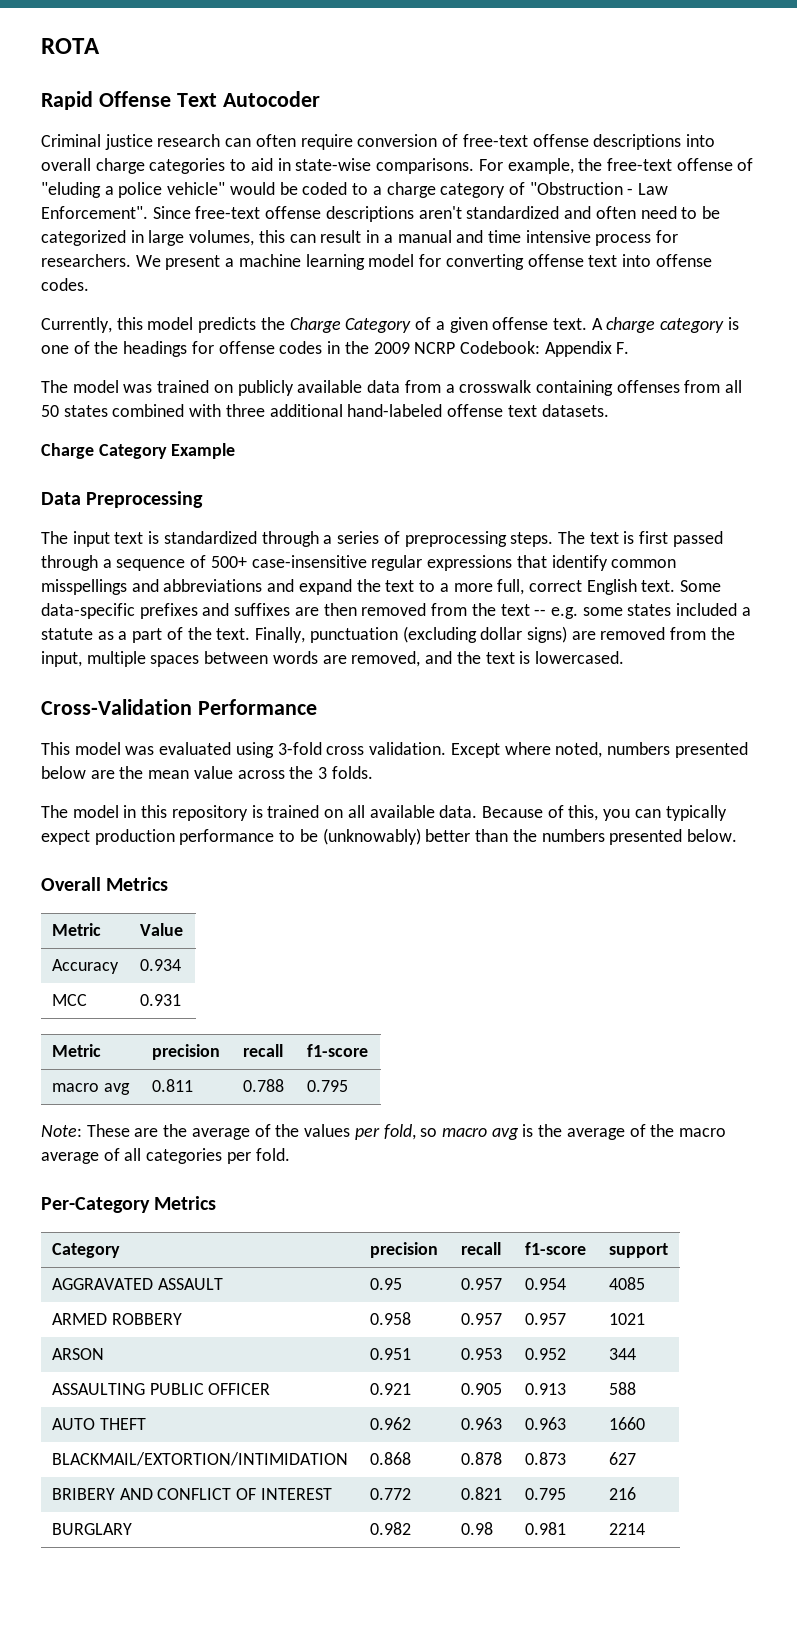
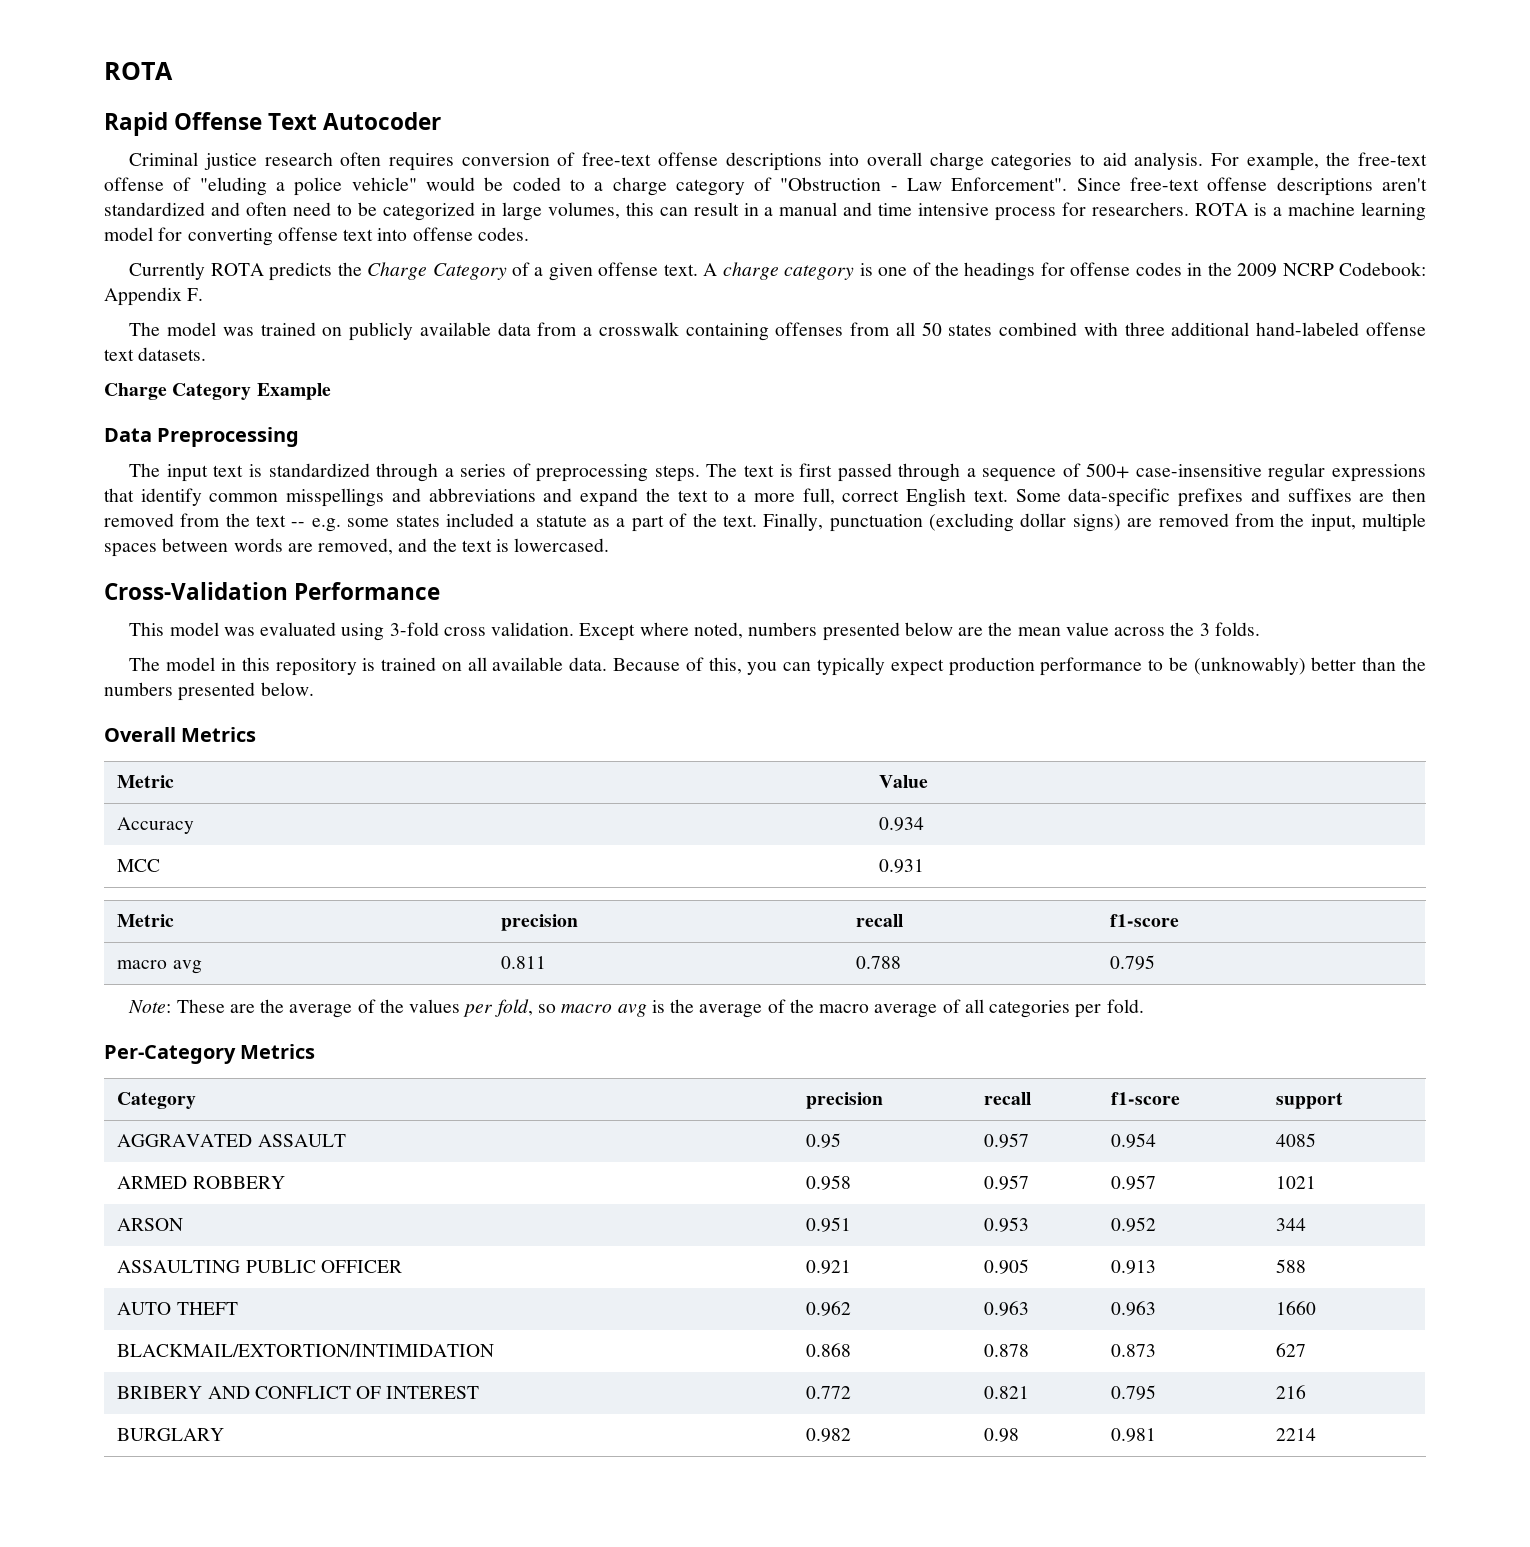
- Criminal justice research can often require conversion of free-text offense descriptions into overall charge categories to aid in state-wise comparisons.
+ Criminal justice research often requires conversion of free-text offense descriptions into overall charge categories to aid analysis.
- We present a machine learning model for converting offense text into offense codes.
+ ROTA is a machine learning model for converting offense text into offense codes.
- Currently, this model predicts the Charge Category of a given offense text.
+ Currently ROTA predicts the Charge Category of a given offense text.

